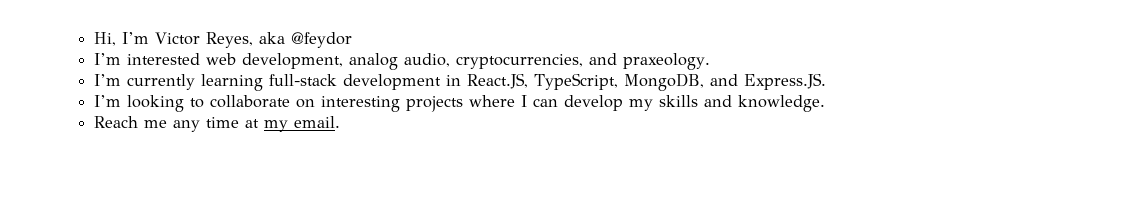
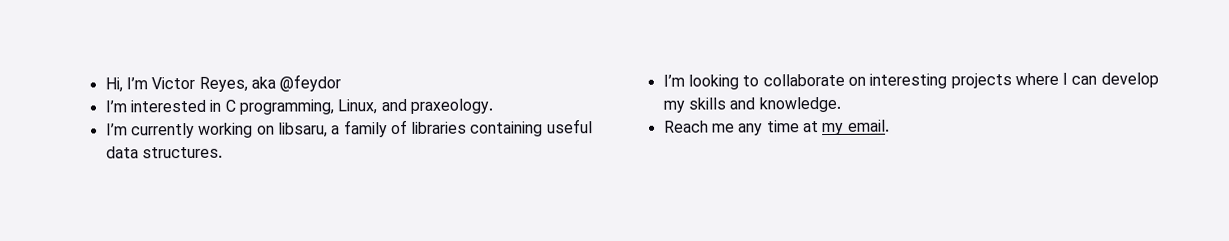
- I’m interested web development, analog audio, cryptocurrencies, and praxeology.
+ I’m interested in C programming, Linux, and praxeology.
- I’m currently learning full-stack development in React.JS, TypeScript, MongoDB, and Express.JS.
+ I’m currently working on libsaru, a family of libraries containing useful data structures.

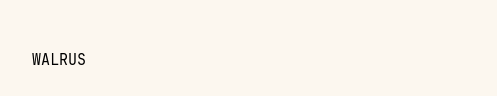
- Hi, I’m Victor Reyes, aka @feydor
- I’m interested in C programming, Linux, and praxeology.
- I’m currently working on libsaru, a family of libraries containing useful data structures.
- I’m looking to collaborate on interesting projects where I can develop my skills and knowledge.
- Reach me any time at my email.
+ WALRUS

